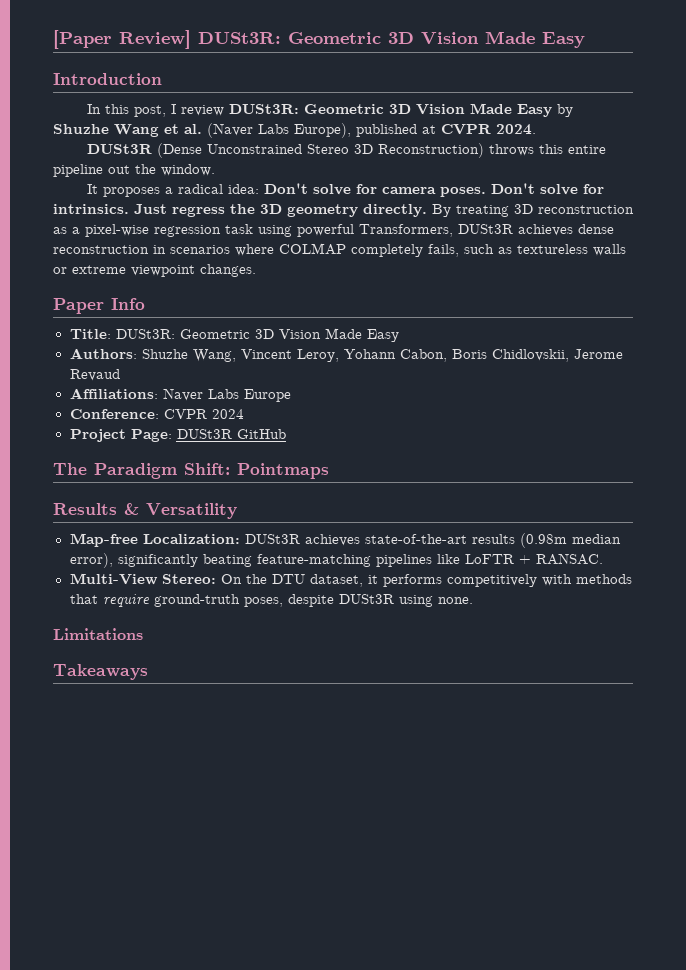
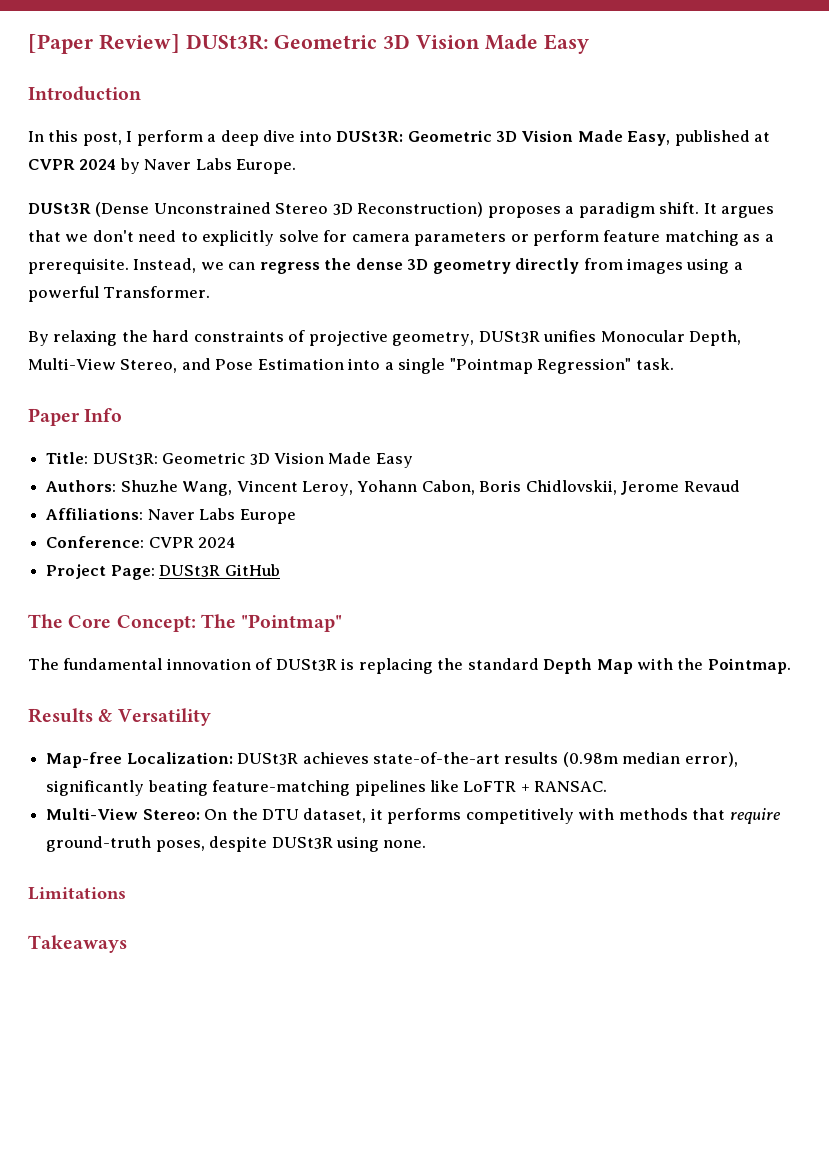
- In this post, I review DUSt3R: Geometric 3D Vision Made Easy by Shuzhe Wang et al. (Naver Labs Europe), published at CVPR 2024.
+ In this post, I perform a deep dive into DUSt3R: Geometric 3D Vision Made Easy, published at CVPR 2024 by Naver Labs Europe.
- DUSt3R (Dense Unconstrained Stereo 3D Reconstruction) throws this entire pipeline out the window.
- It proposes a radical idea: Don't solve for camera poses. Don't solve for intrinsics. Just regress the 3D geometry directly. By treating 3D reconstruction as a pixel-wise regression task using powerful Transformers, DUSt3R achieves dense reconstruction in scenarios where COLMAP completely fails, such as textureless walls or extreme viewpoint changes.
+ DUSt3R (Dense Unconstrained Stereo 3D Reconstruction) proposes a paradigm shift. It argues that we don't need to explicitly solve for camera parameters or perform feature matching as a prerequisite. Instead, we can regress the dense 3D geometry directly from images using a powerful Transformer.
+ By relaxing the hard constraints of projective geometry, DUSt3R unifies Monocular Depth, Multi-View Stereo, and Pose Estimation into a single "Pointmap Regression" task.
- The Paradigm Shift: Pointmaps
+ The Core Concept: The "Pointmap"
+ The fundamental innovation of DUSt3R is replacing the standard Depth Map with the Pointmap.

